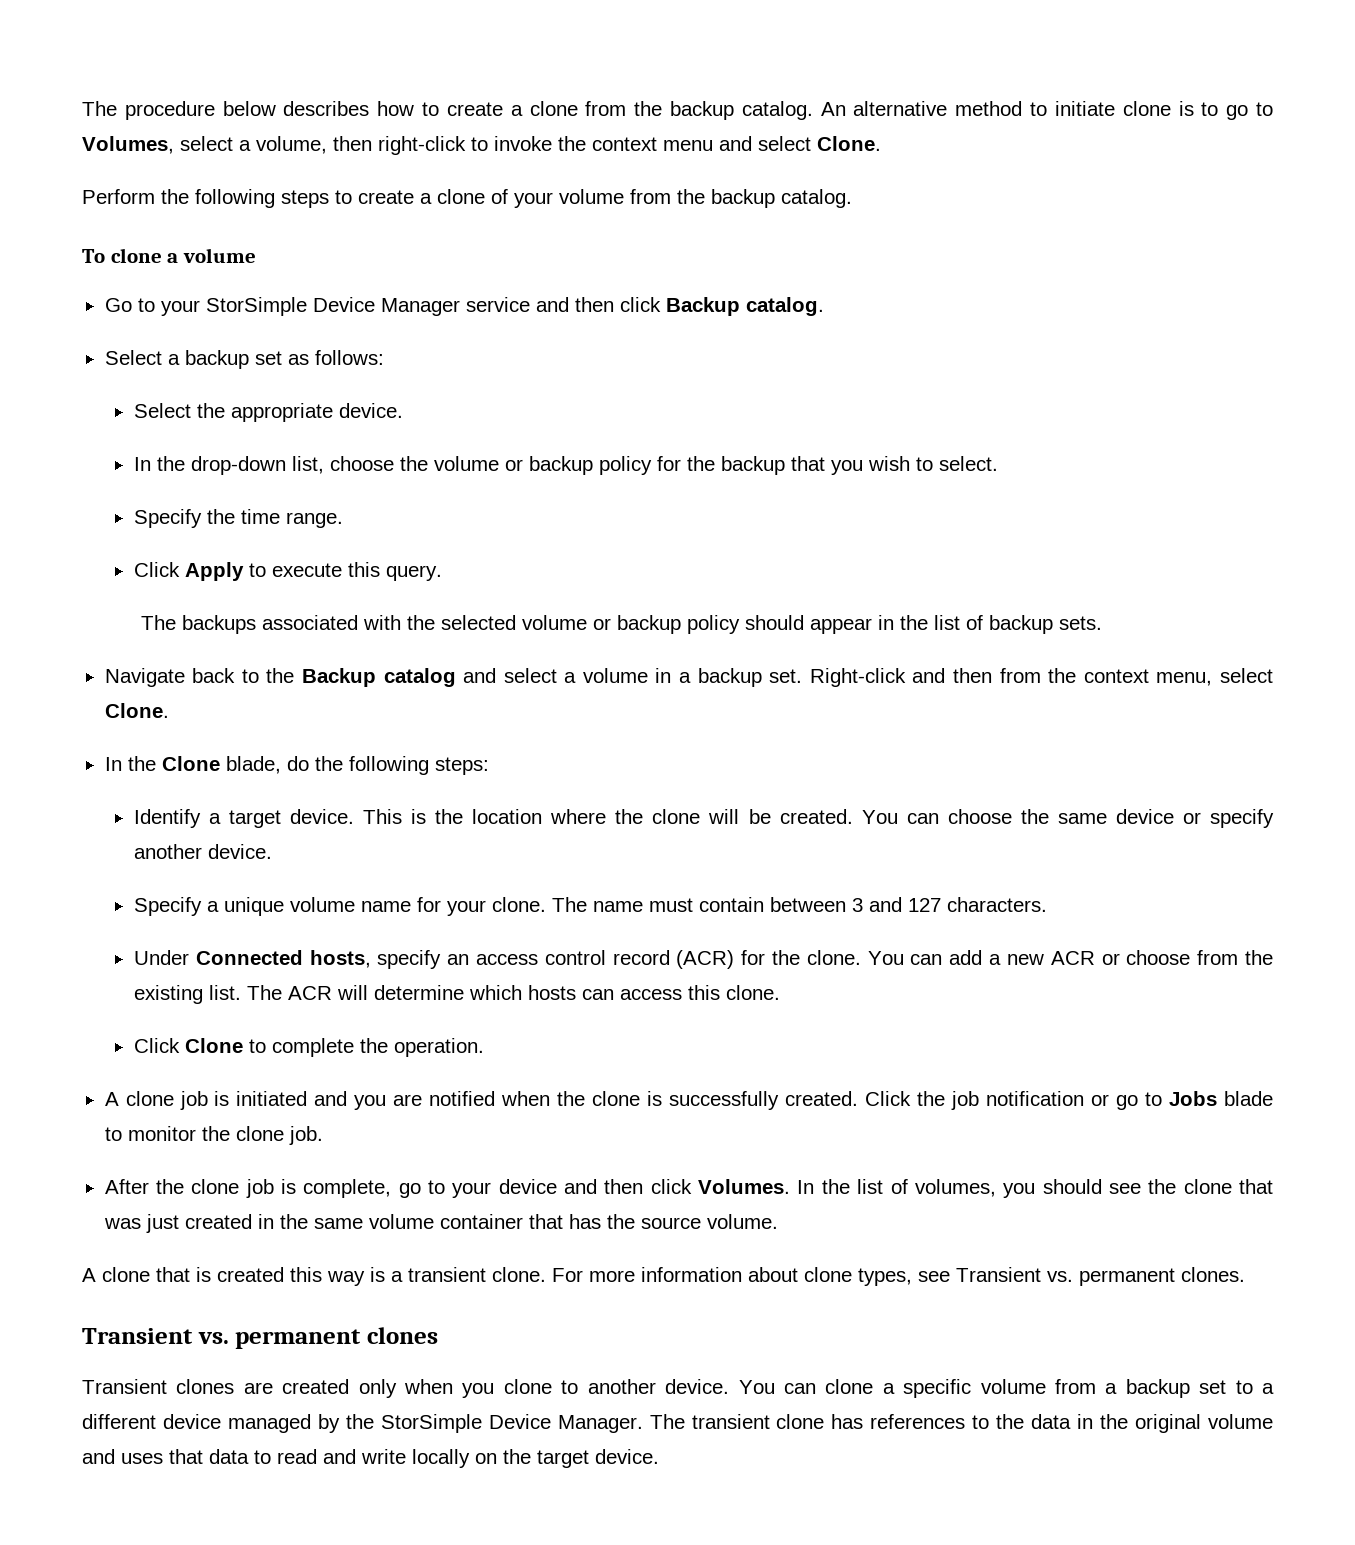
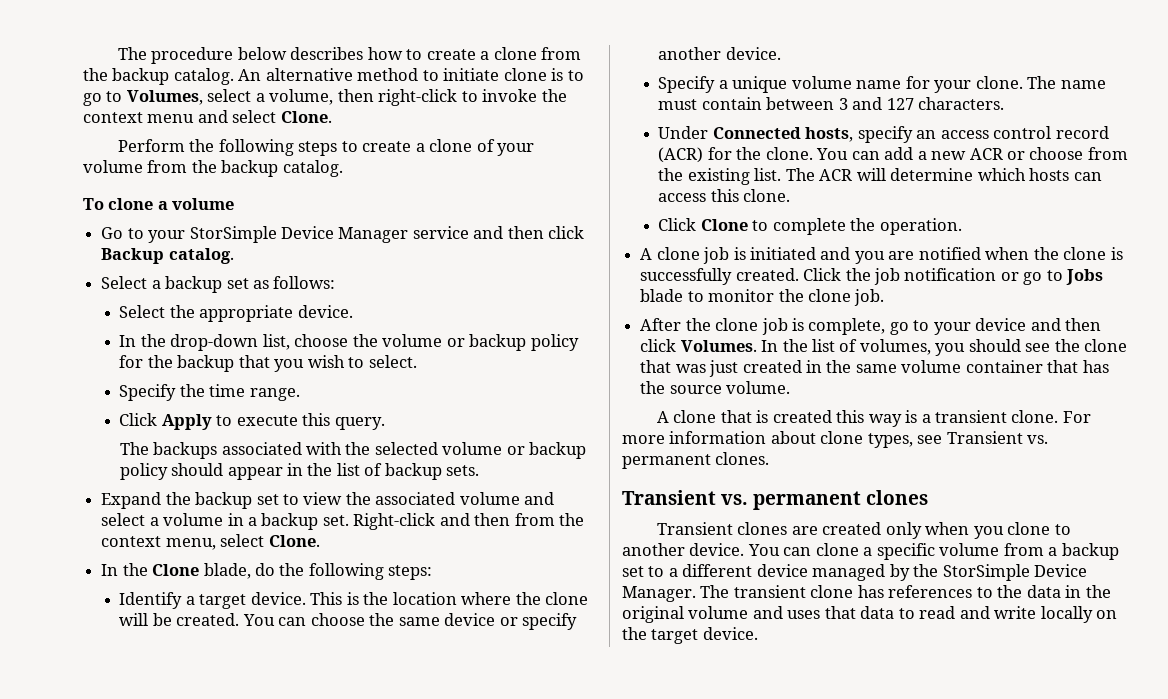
- Navigate back to the Backup catalog and select a volume in a backup set.
+ Expand the backup set to view the associated volume and select a volume in a backup set.

